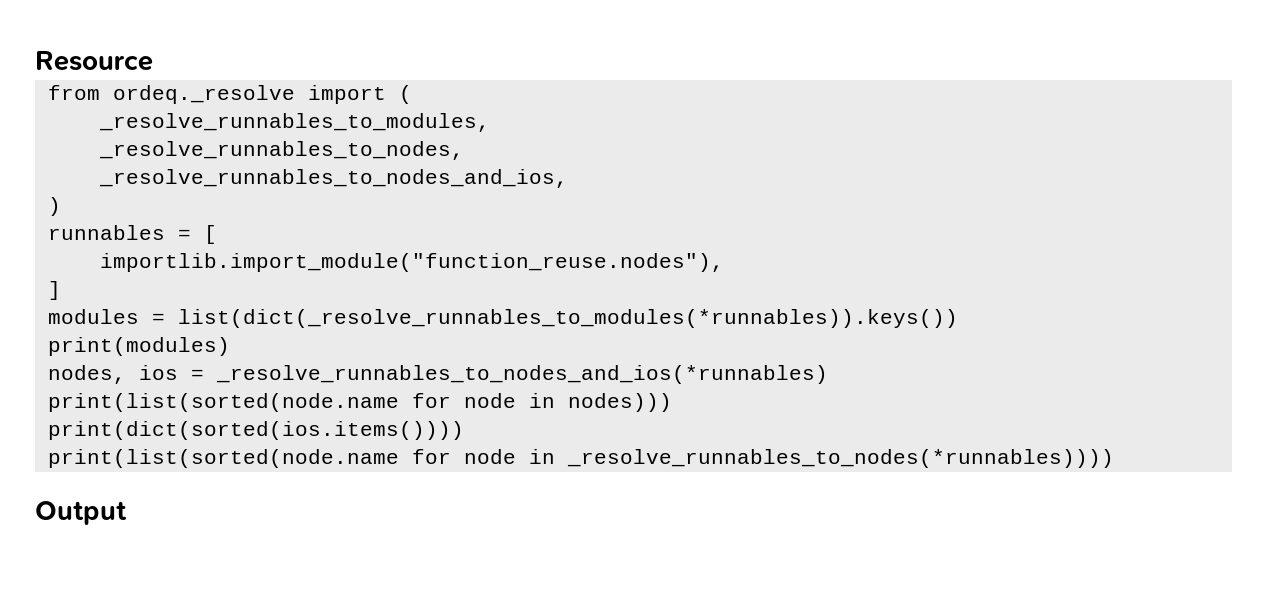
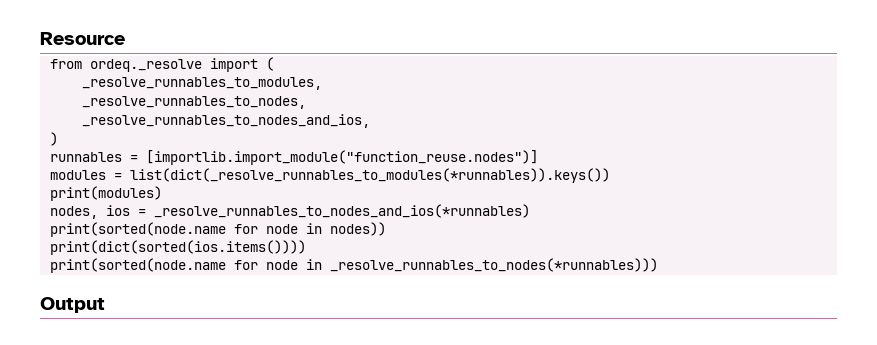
- runnables = [
- importlib.import_module("function_reuse.nodes"),
- ]
+ runnables = [importlib.import_module("function_reuse.nodes")]
- print(list(sorted(node.name for node in nodes)))
+ print(sorted(node.name for node in nodes))
- print(list(sorted(node.name for node in _resolve_runnables_to_nodes(*runnables))))
+ print(sorted(node.name for node in _resolve_runnables_to_nodes(*runnables)))

